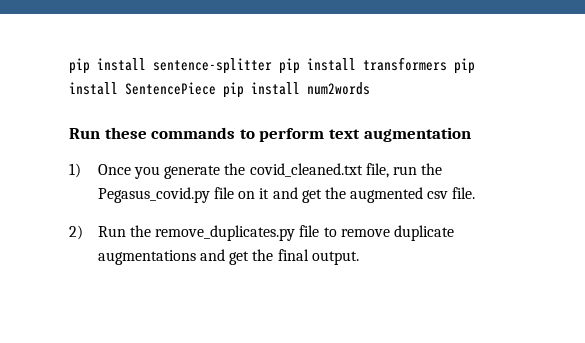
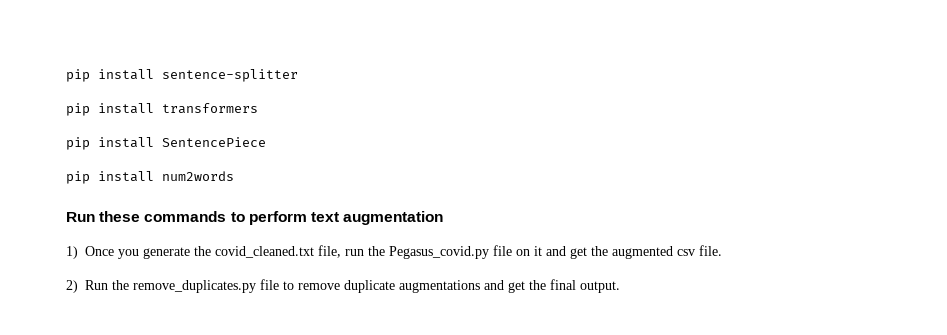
- pip install sentence-splitter pip install transformers pip install SentencePiece pip install num2words
+ pip install sentence-splitter
+ pip install transformers
+ pip install SentencePiece
+ pip install num2words

